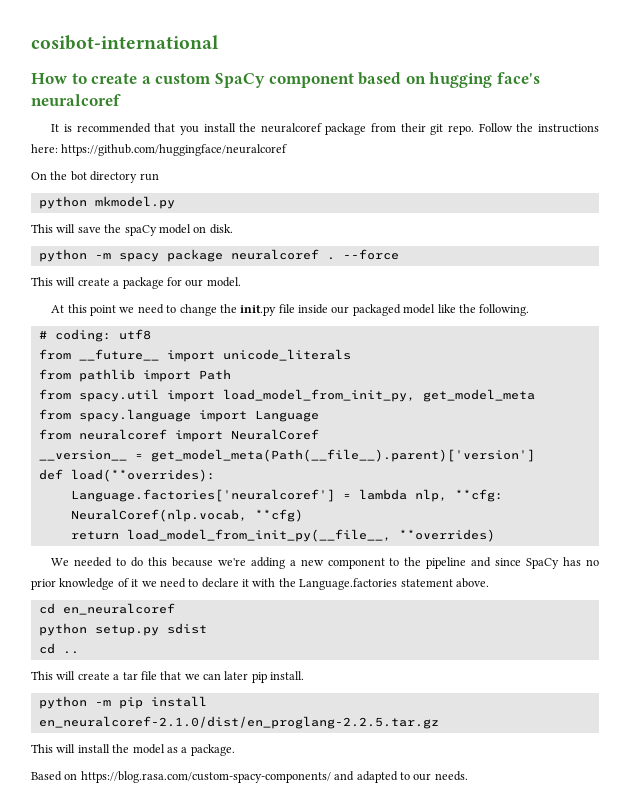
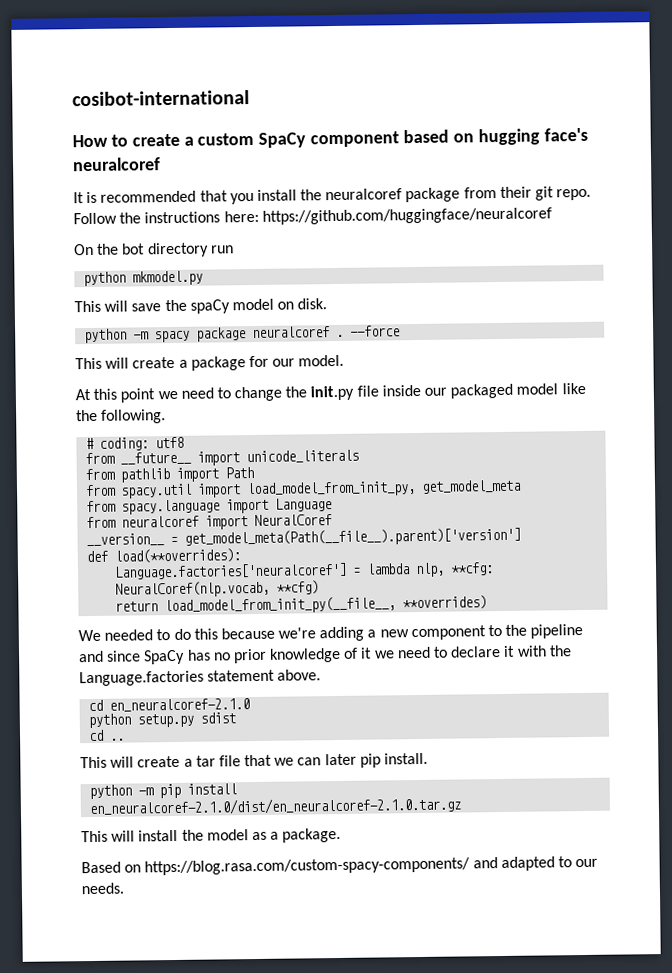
- cd en_neuralcoref
+ cd en_neuralcoref-2.1.0
- python -m pip install en_neuralcoref-2.1.0/dist/en_proglang-2.2.5.tar.gz
+ python -m pip install en_neuralcoref-2.1.0/dist/en_neuralcoref-2.1.0.tar.gz

